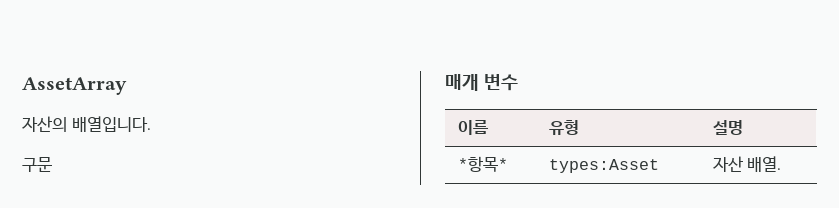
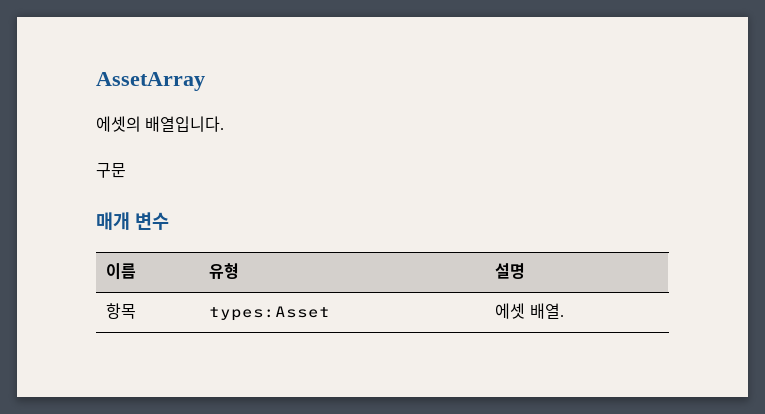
- 자산의 배열입니다.
+ 에셋의 배열입니다.
- *항목* | types:Asset | 자산 배열.
+ 항목 | types:Asset | 에셋 배열.

